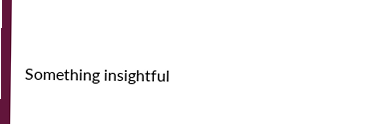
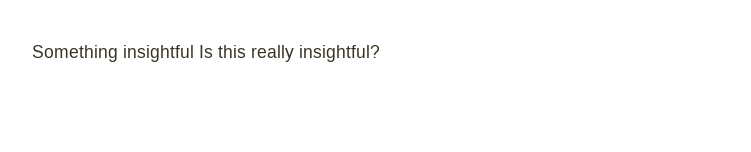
- Something insightful
+ Something insightful Is this really insightful?

